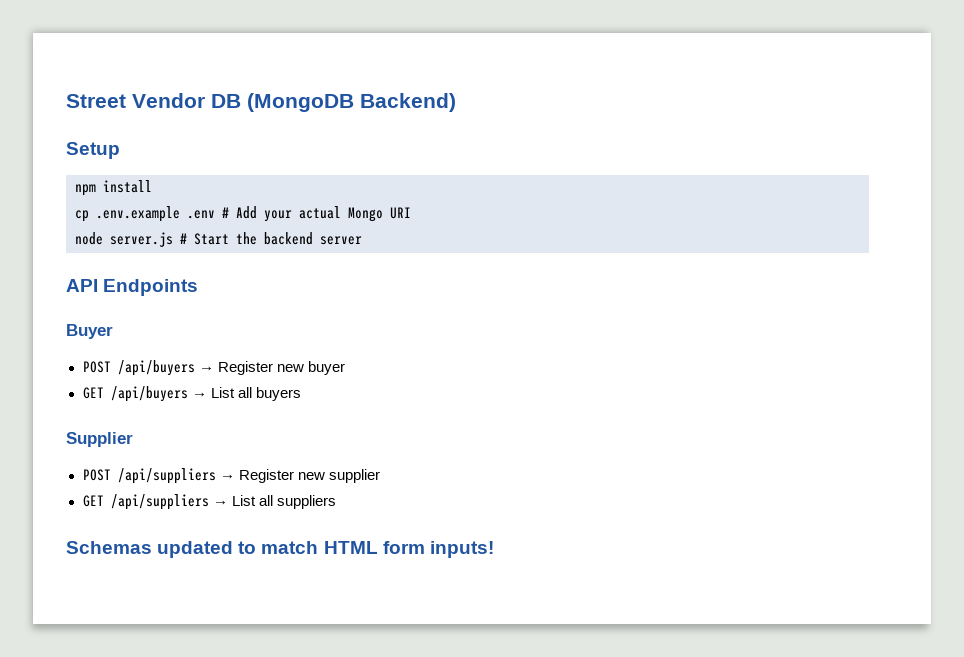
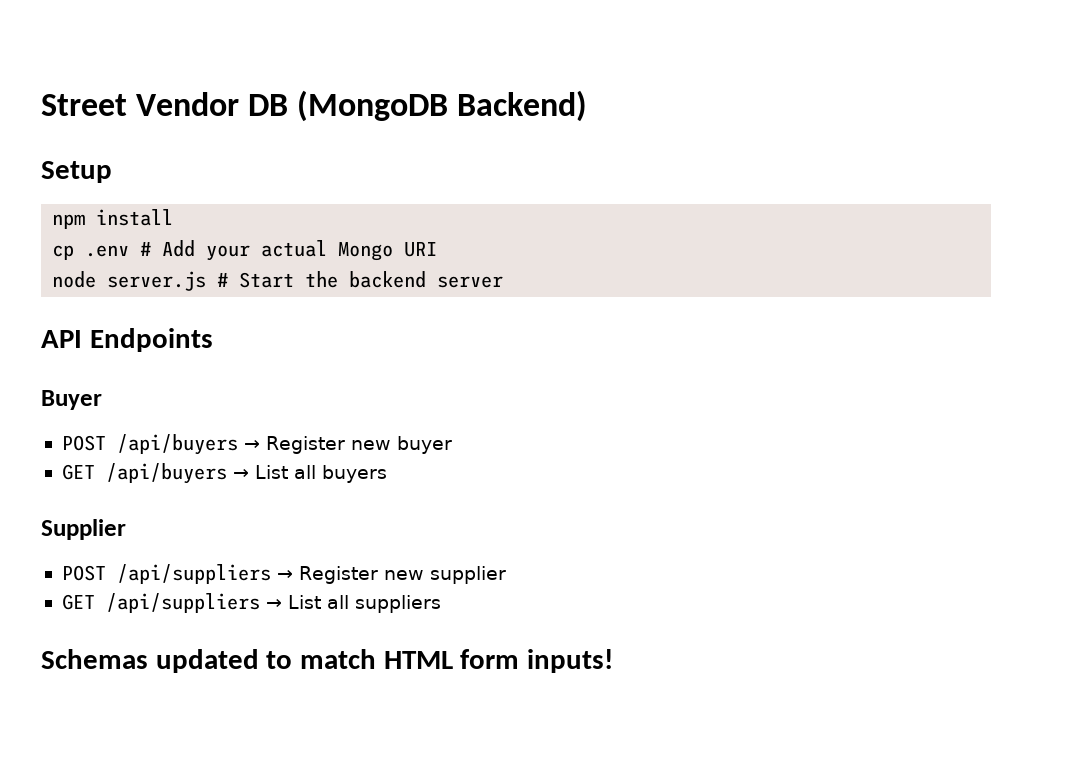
- cp .env.example .env # Add your actual Mongo URI
+ cp .env # Add your actual Mongo URI

